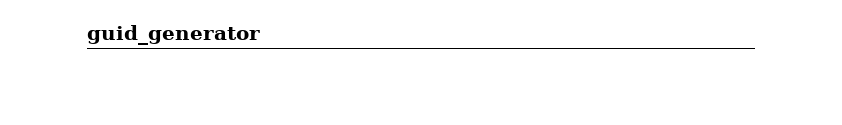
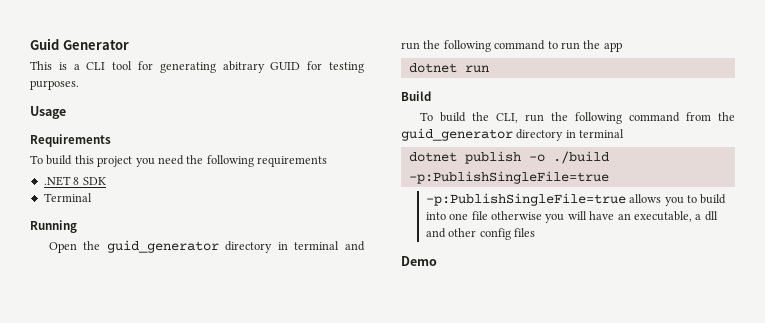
- guid_generator
+ Guid Generator
+ This is a CLI tool for generating abitrary GUID for testing purposes.
+ Usage
+ Requirements
+ To build this project you need the following requirements
+ .NET 8 SDK
+ Terminal
+ Running
+ Open the guid_generator directory in terminal and run the following command to run the app
+ dotnet run
+ Build
+ To build the CLI, run the following command from the guid_generator directory in terminal
+ dotnet publish -o ./build -p:PublishSingleFile=true
+ -p:PublishSingleFile=true allows you to build into one file otherwise you will have an executable, a dll and other config files
+ Demo

